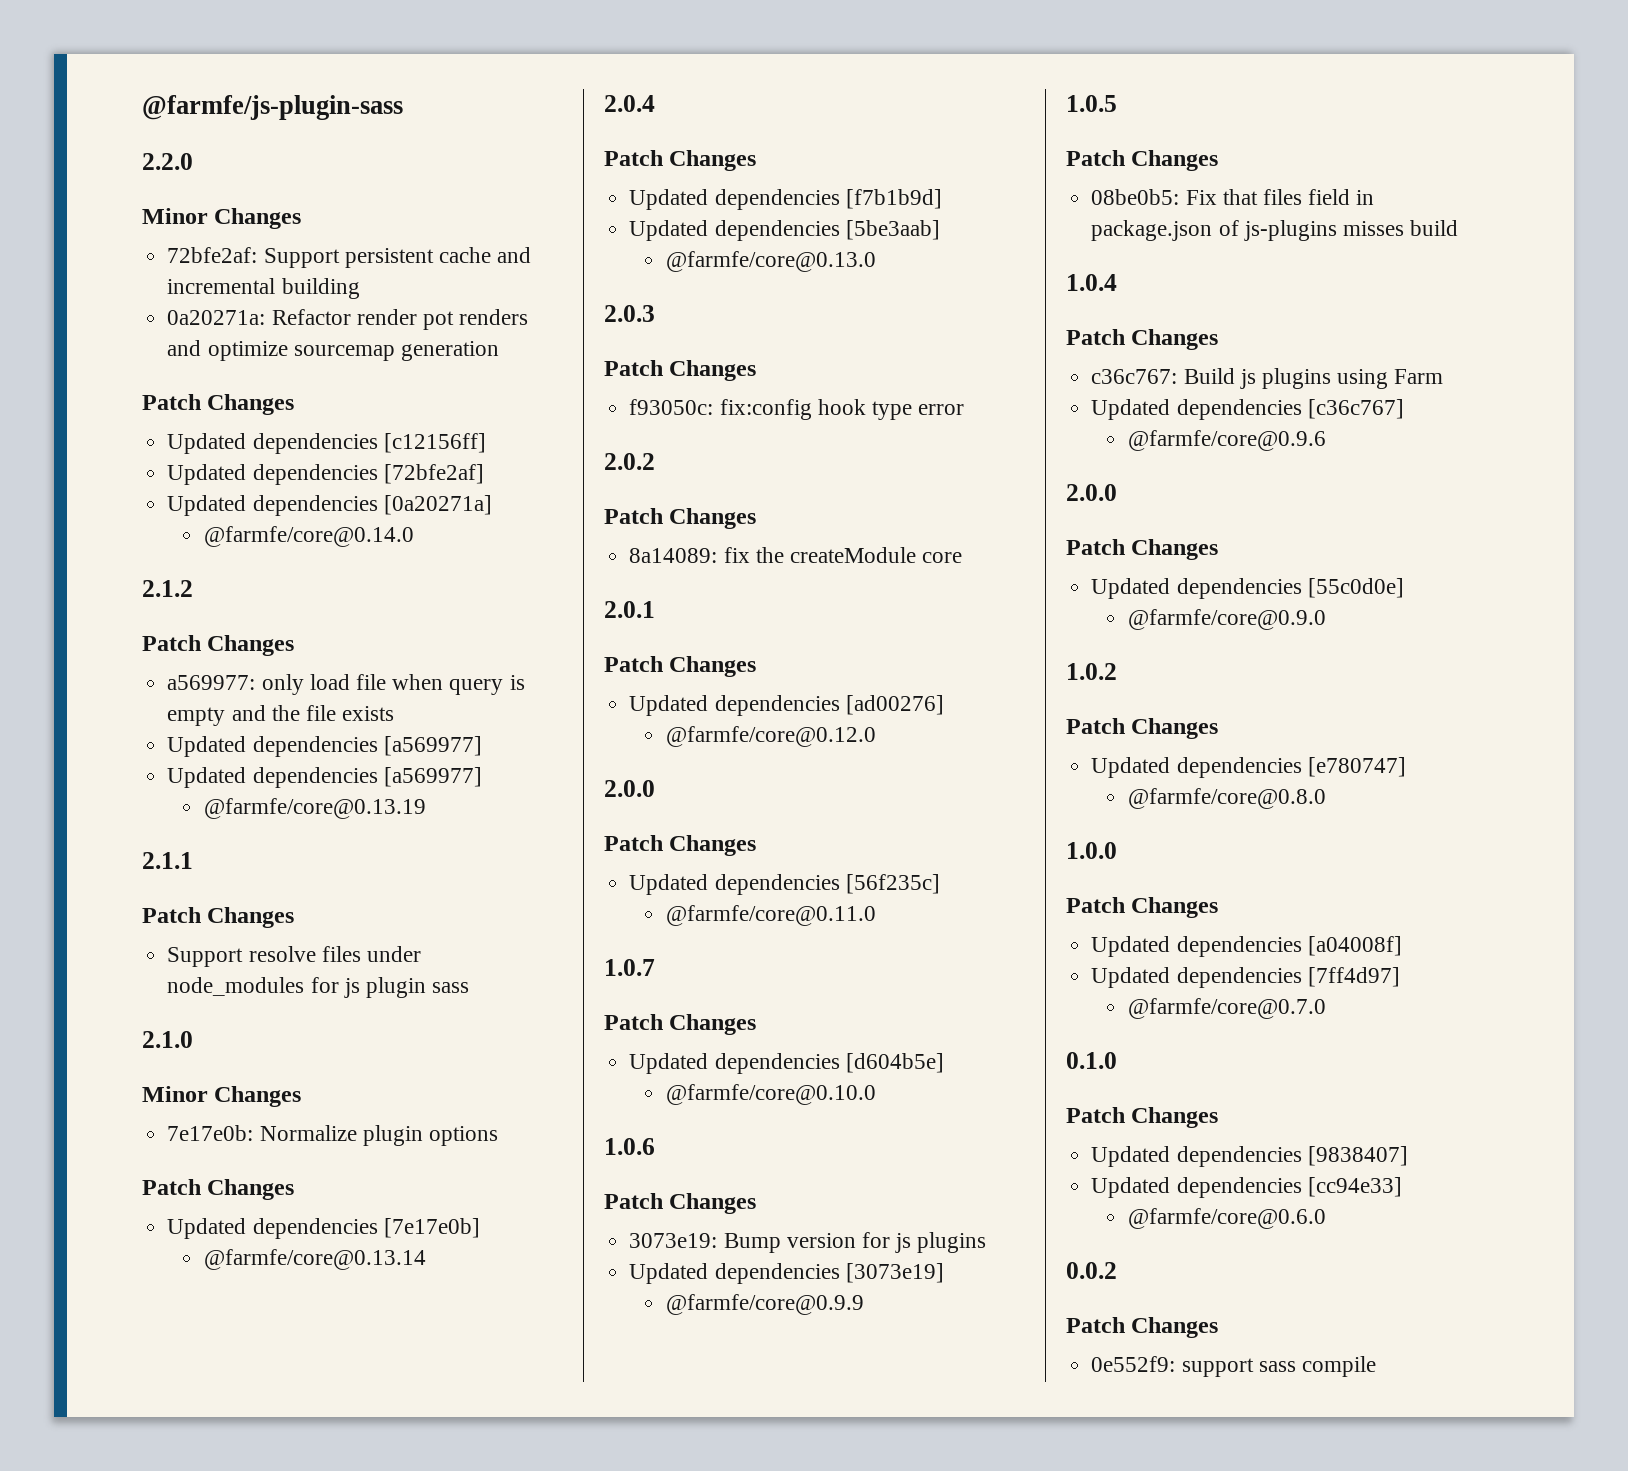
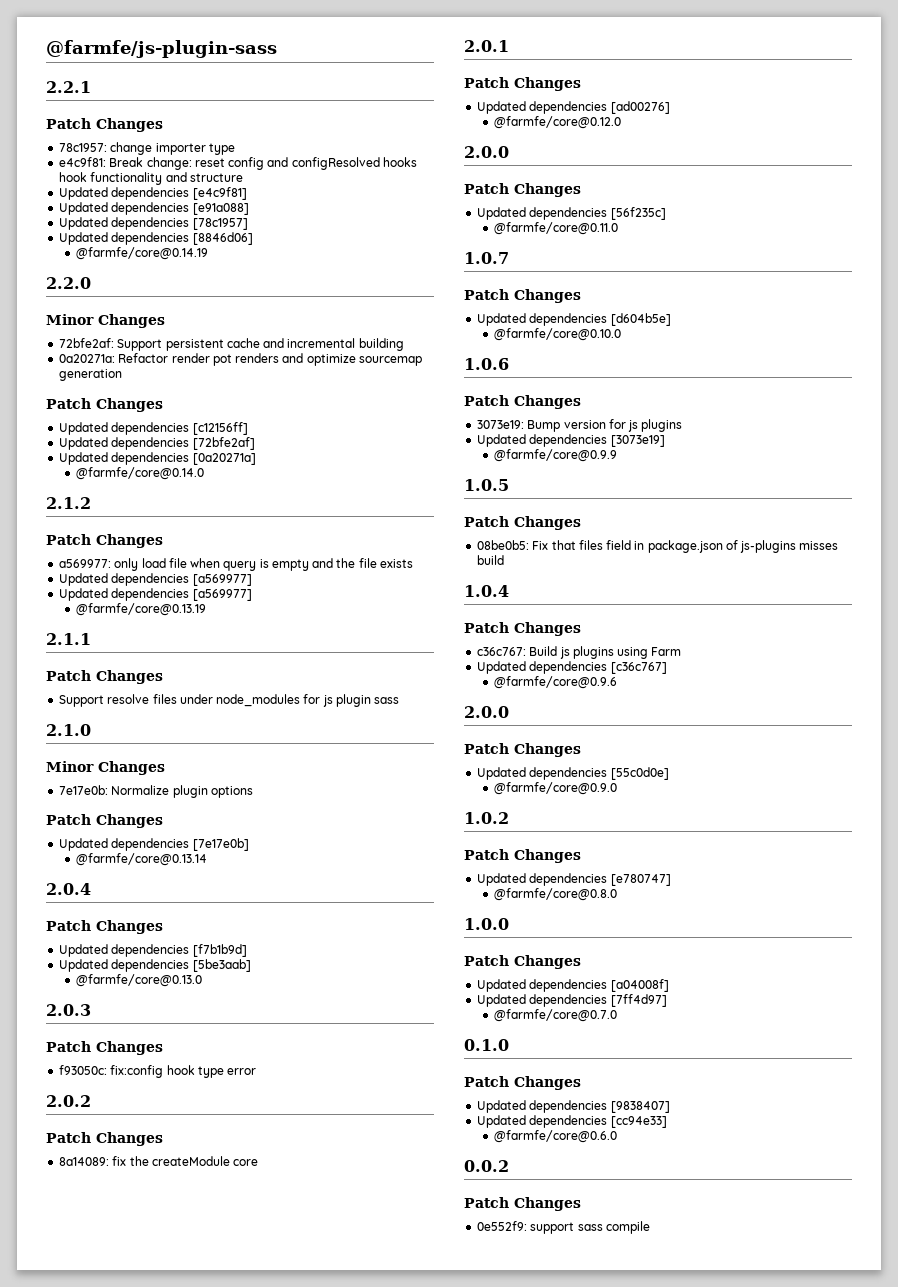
+ 2.2.1
+ Patch Changes
+ 78c1957: change importer type
+ e4c9f81: Break change: reset config and configResolved hooks hook functionality and structure
+ Updated dependencies [e4c9f81]
+ Updated dependencies [e91a088]
+ Updated dependencies [78c1957]
+ Updated dependencies [8846d06]
+ @farmfe/core@0.14.19

